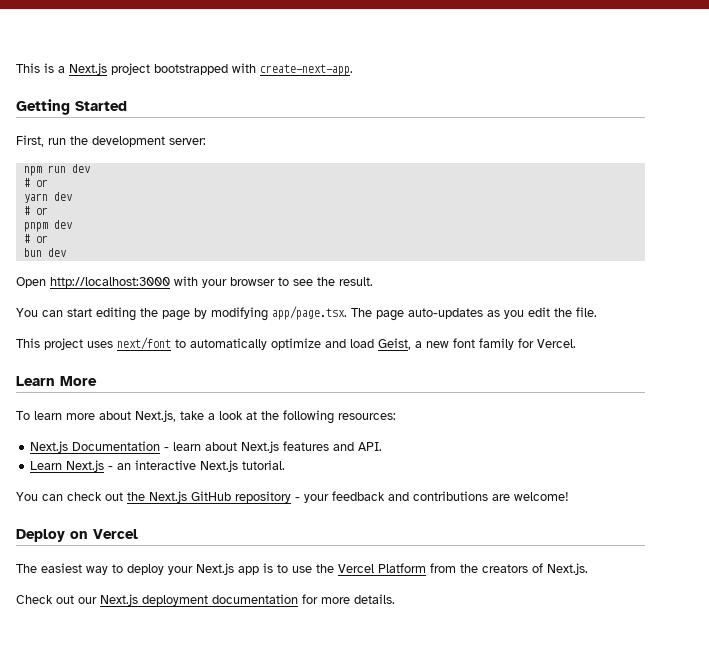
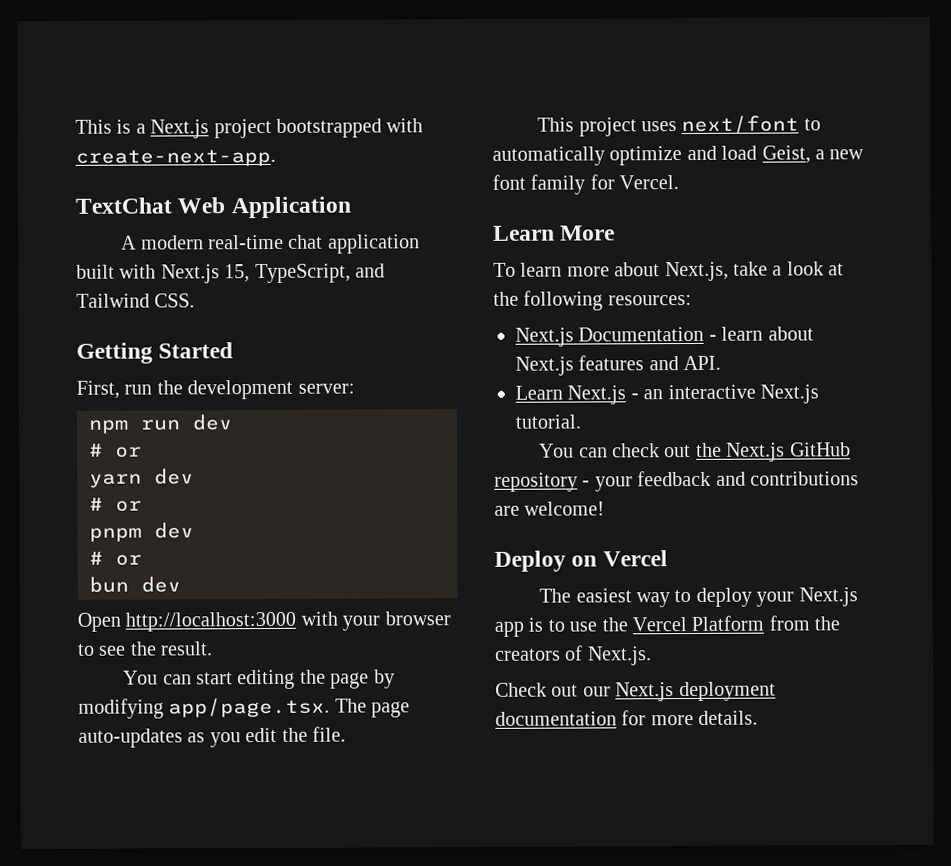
+ TextChat Web Application
+ A modern real-time chat application built with Next.js 15, TypeScript, and Tailwind CSS.

